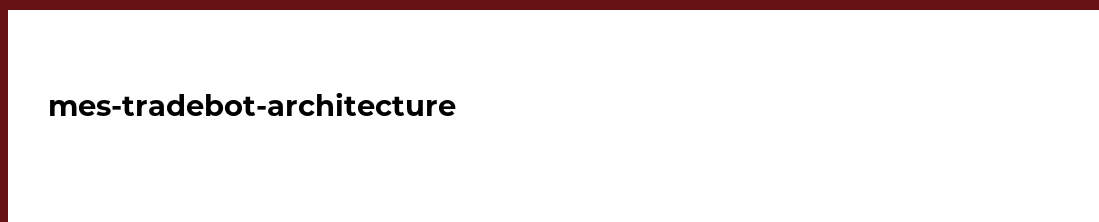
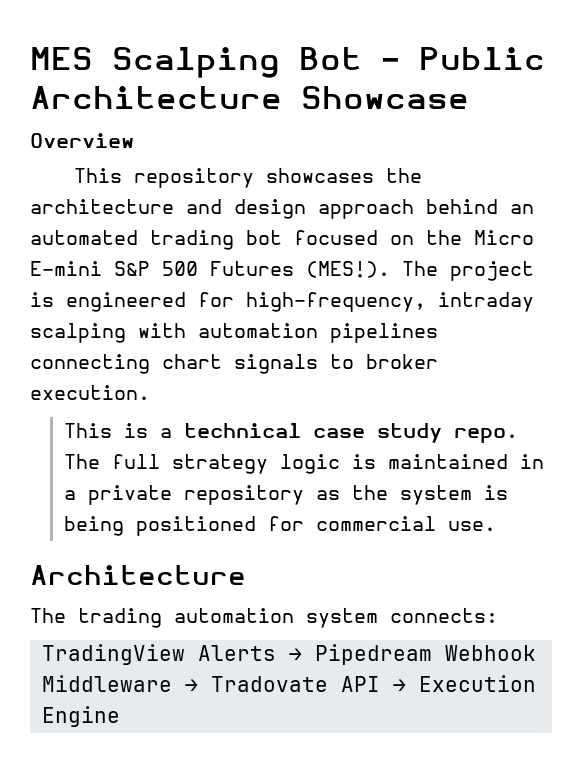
- mes-tradebot-architecture
+ MES Scalping Bot – Public Architecture Showcase
+ Overview
+ This repository showcases the architecture and design approach behind an automated trading bot focused on the Micro E-mini S&P 500 Futures (MES!). The project is engineered for high-frequency, intraday scalping with automation pipelines connecting chart signals to broker execution.
+ This is a technical case study repo. The full strategy logic is maintained in a private repository as the system is being positioned for commercial use.
+ Architecture
+ The trading automation system connects:
+ TradingView Alerts → Pipedream Webhook Middleware → Tradovate API → Execution Engine

